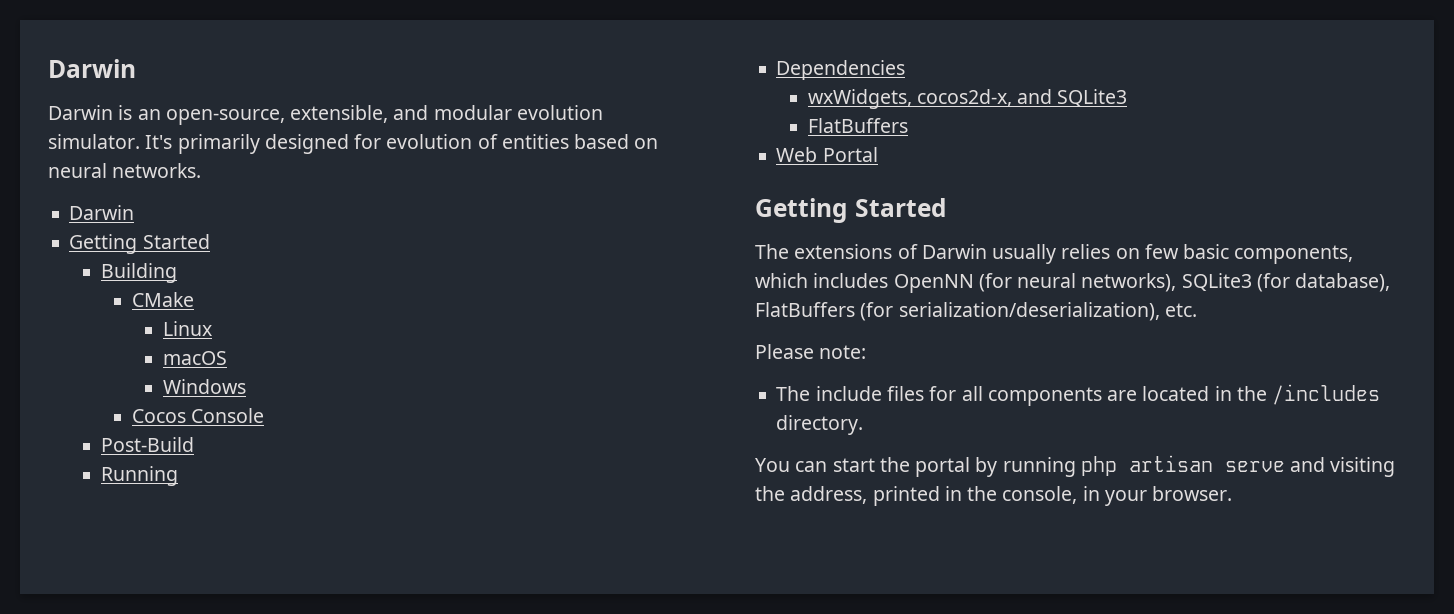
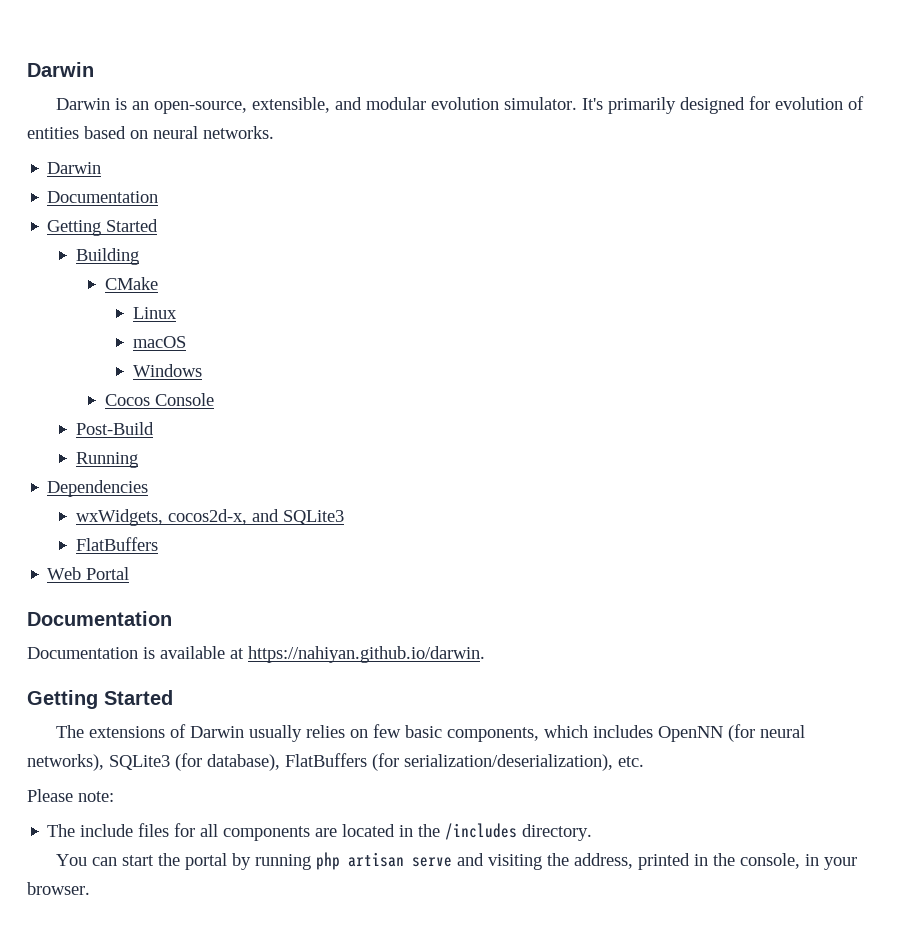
  It's primarily designed for evolution of entities based on neural networks.
  Darwin
+ Documentation
  Web Portal
+ Documentation
+ Documentation is available at https://nahiyan.github.io/darwin.

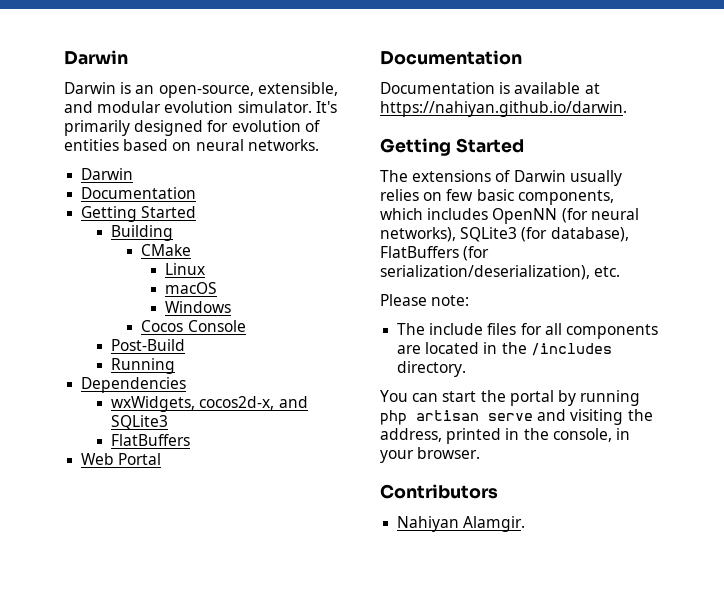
+ Contributors
+ Nahiyan Alamgir.

